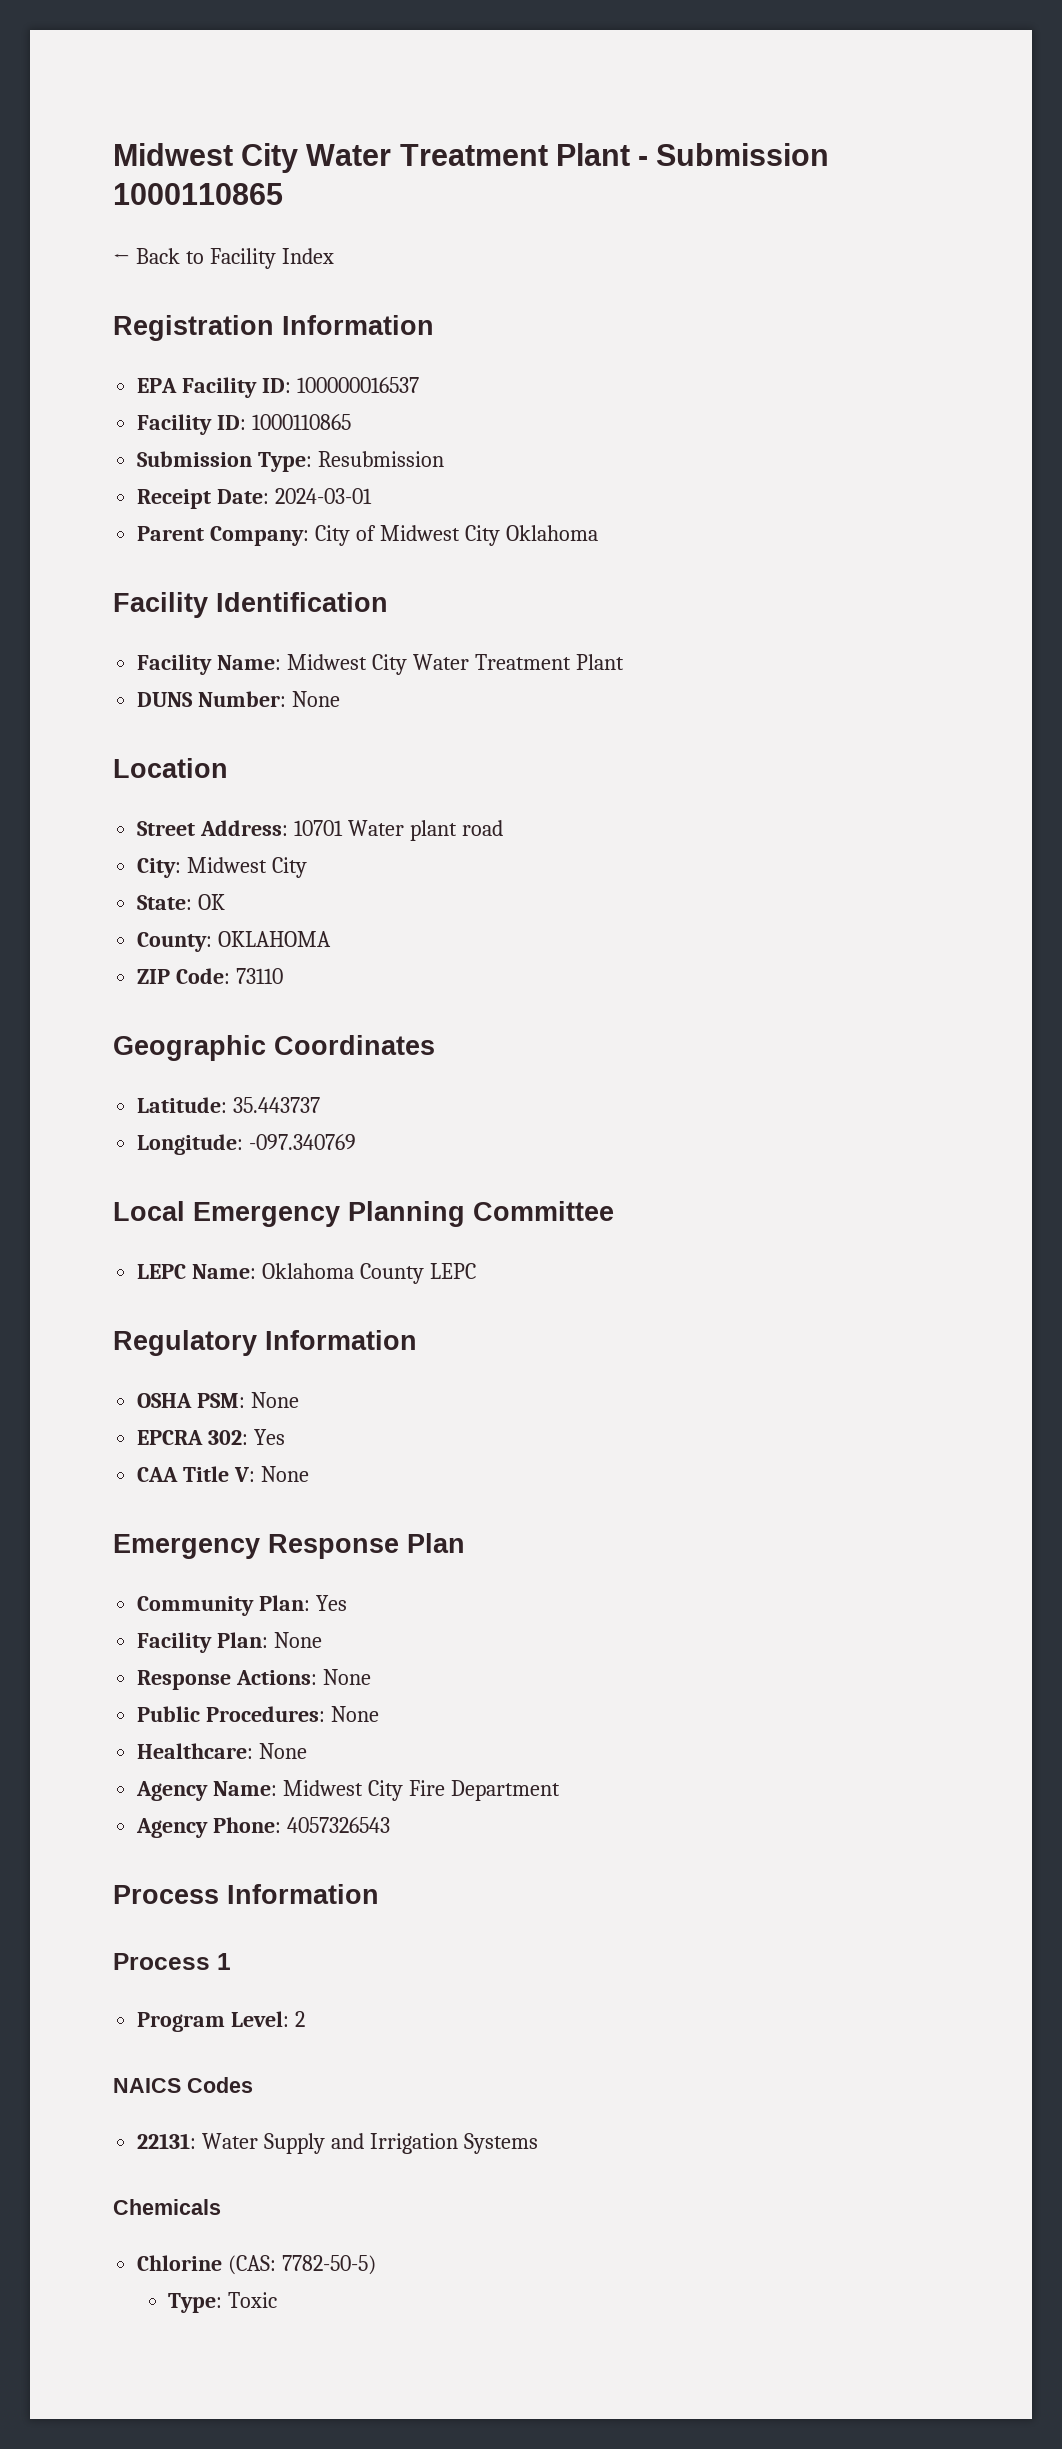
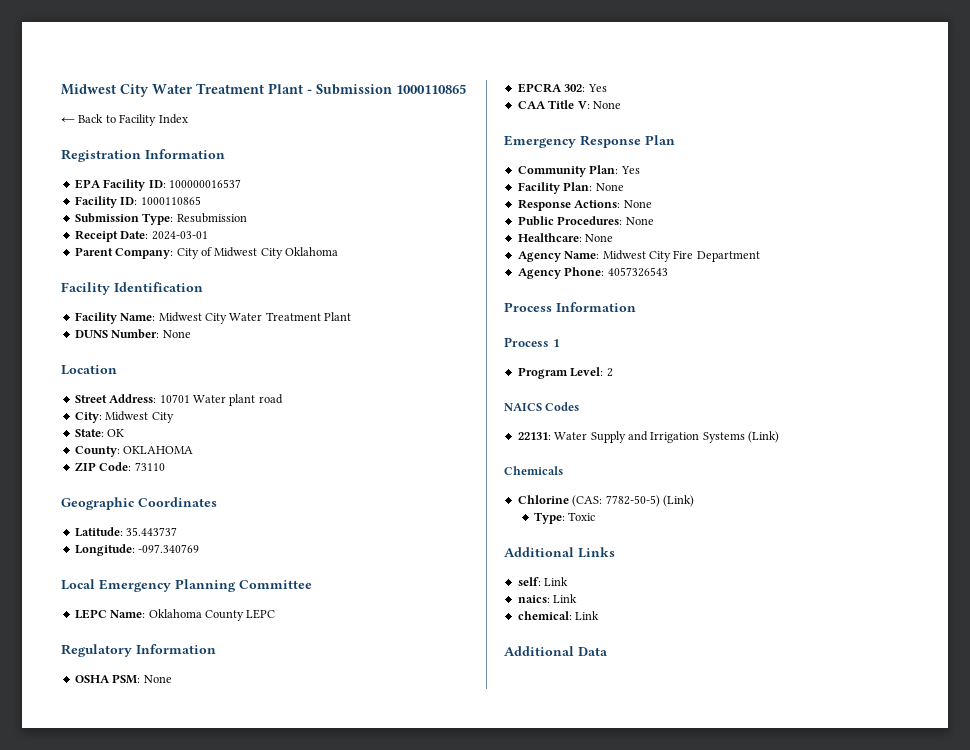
- 22131: Water Supply and Irrigation Systems
+ 22131: Water Supply and Irrigation Systems (Link)
- Chlorine (CAS: 7782-50-5)
+ Chlorine (CAS: 7782-50-5) (Link)
+ Additional Links
+ self: Link
+ naics: Link
+ chemical: Link
+ Additional Data

